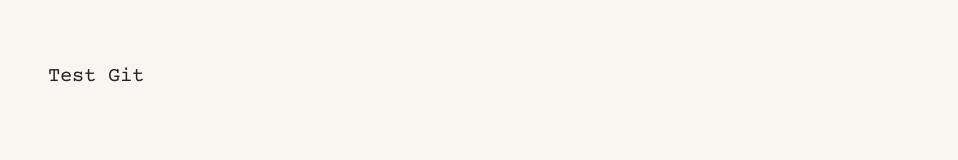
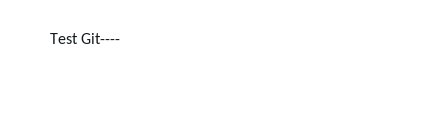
- Test Git
+ Test Git----

